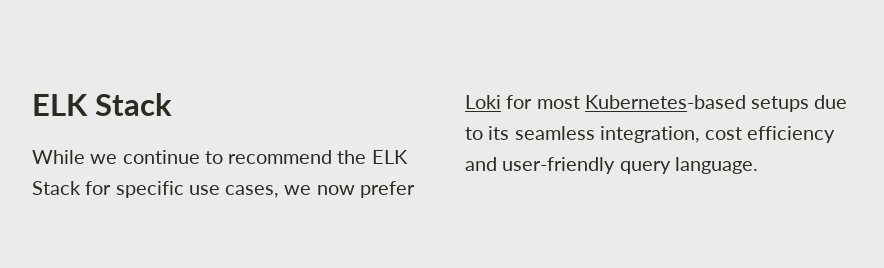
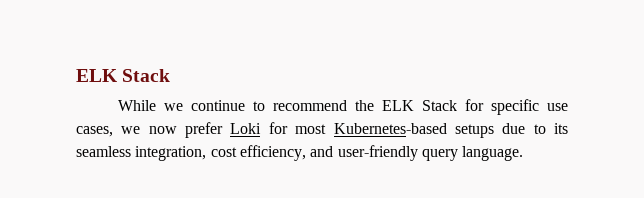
- While we continue to recommend the ELK Stack for specific use cases, we now prefer Loki for most Kubernetes-based setups due to its seamless integration, cost efficiency and user-friendly query language.
+ While we continue to recommend the ELK Stack for specific use cases, we now prefer Loki for most Kubernetes-based setups due to its seamless integration, cost efficiency, and user-friendly query language.

